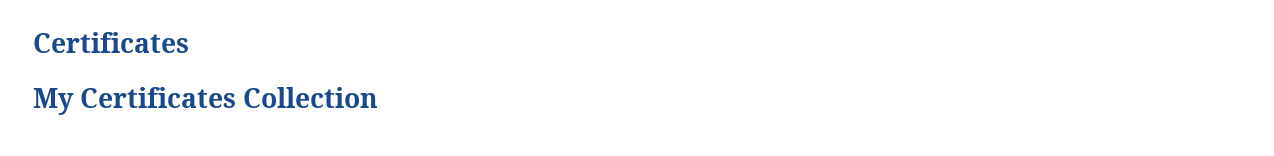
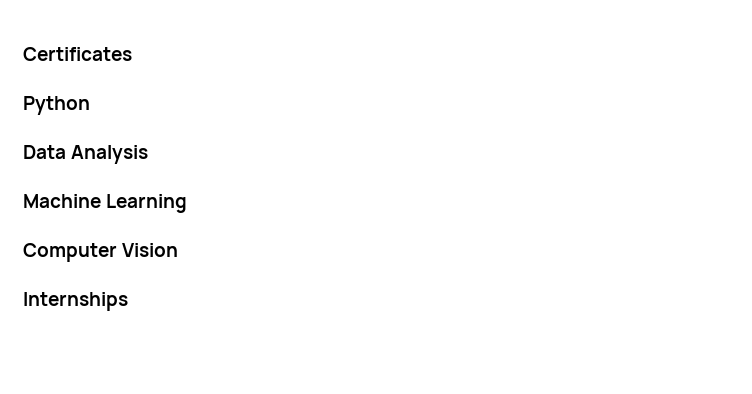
- My Certificates Collection
+ Python
+ Data Analysis
+ Machine Learning
+ Computer Vision
+ Internships

